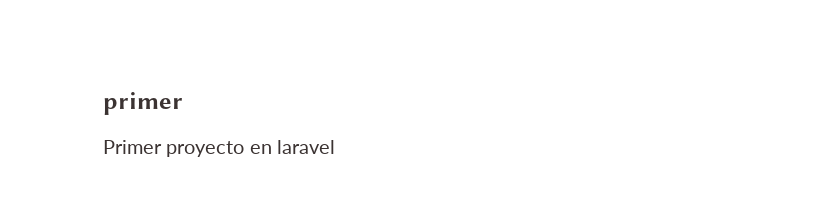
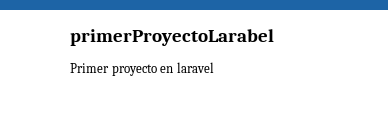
- primer
+ primerProyectoLarabel

